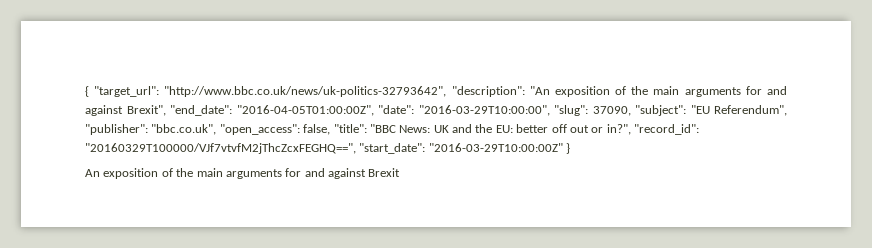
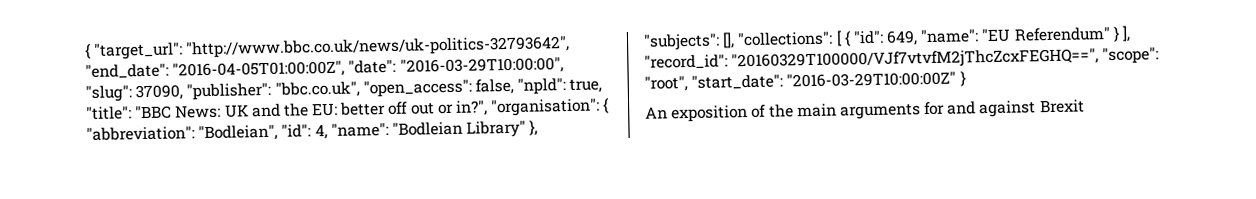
- { "target_url": "http://www.bbc.co.uk/news/uk-politics-32793642", "description": "An exposition of the main arguments for and against Brexit", "end_date": "2016-04-05T01:00:00Z", "date": "2016-03-29T10:00:00", "slug": 37090, "subject": "EU Referendum", "publisher": "bbc.co.uk", "open_access": false, "title": "BBC News: UK and the EU: better off out or in?", "record_id": "20160329T100000/VJf7vtvfM2jThcZcxFEGHQ==", "start_date": "2016-03-29T10:00:00Z" }
+ { "target_url": "http://www.bbc.co.uk/news/uk-politics-32793642", "end_date": "2016-04-05T01:00:00Z", "date": "2016-03-29T10:00:00", "slug": 37090, "publisher": "bbc.co.uk", "open_access": false, "npld": true, "title": "BBC News: UK and the EU: better off out or in?", "organisation": { "abbreviation": "Bodleian", "id": 4, "name": "Bodleian Library" }, "subjects": [], "collections": [ { "id": 649, "name": "EU Referendum" } ], "record_id": "20160329T100000/VJf7vtvfM2jThcZcxFEGHQ==", "scope": "root", "start_date": "2016-03-29T10:00:00Z" }

